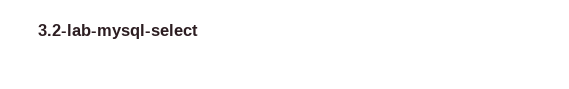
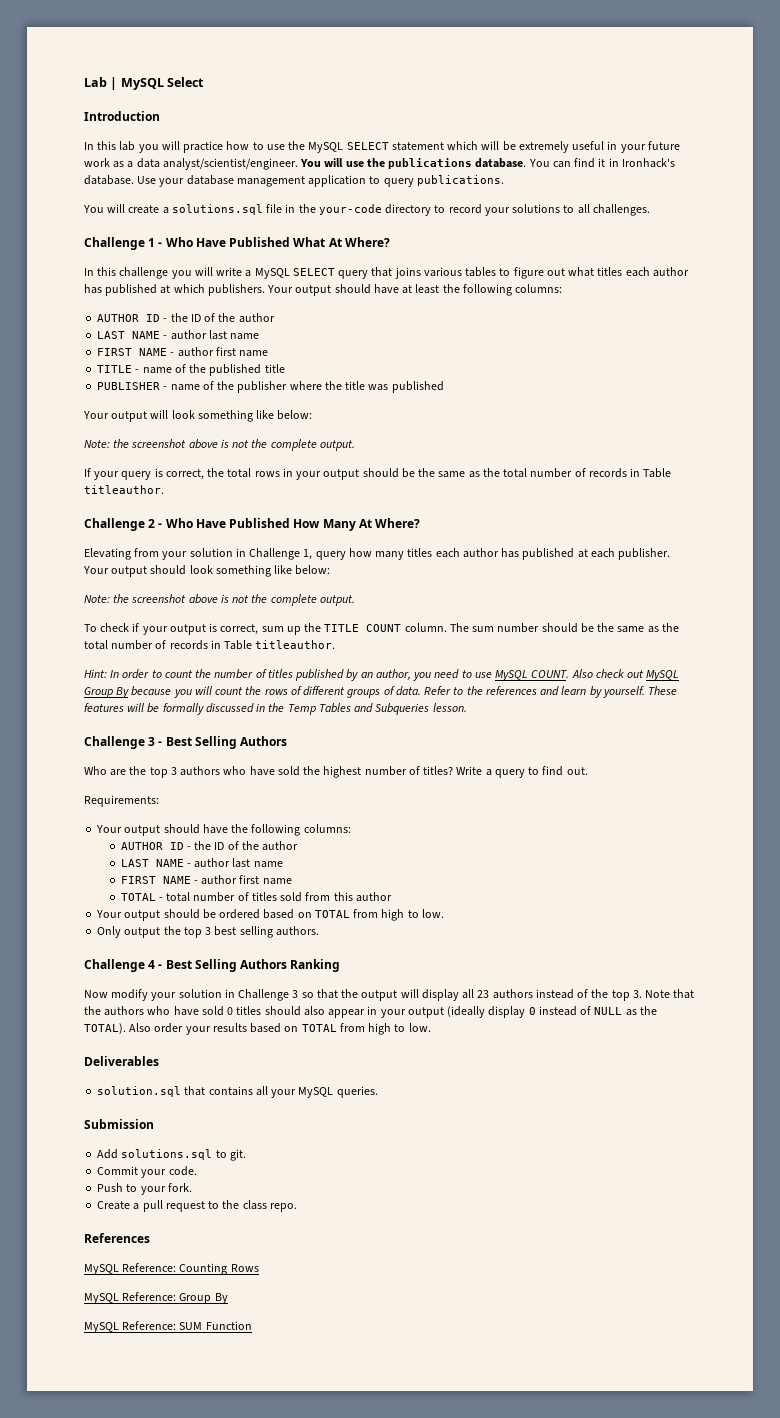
- 3.2-lab-mysql-select
+ Lab | MySQL Select
+ Introduction
+ In this lab you will practice how to use the MySQL SELECT statement which will be extremely useful in your future work as a data analyst/scientist/engineer. You will use the publications database. You can find it in Ironhack's database. Use your database management application to query publications.
+ You will create a solutions.sql file in the your-code directory to record your solutions to all challenges.
+ Challenge 1 - Who Have Published What At Where?
+ In this challenge you will write a MySQL SELECT query that joins various tables to figure out what titles each author has published at which publishers. Your output should have at least the following columns:
+ AUTHOR ID - the ID of the author
+ LAST NAME - author last name
+ FIRST NAME - author first name
+ TITLE - name of the published title
+ PUBLISHER - name of the publisher where the title was published
+ Your output will look something like below:
+ Note: the screenshot above is not the complete output.
+ If your query is correct, the total rows in your output should be the same as the total number of records in Table titleauthor.
+ Challenge 2 - Who Have Published How Many At Where?
+ Elevating from your solution in Challenge 1, query how many titles each author has published at each publisher. Your output should look something like below:
+ Note: the screenshot above is not the complete output.
+ To check if your output is correct, sum up the TITLE COUNT column. The sum number should be the same as the total number of records in Table titleauthor.
+ Hint: In order to count the number of titles published by an author, you need to use MySQL COUNT. Also check out MySQL Group By because you will count the rows of different groups of data. Refer to the references and learn by yourself. These features will be formally discussed in the Temp Tables and Subqueries lesson.
+ Challenge 3 - Best Selling Authors
+ Who are the top 3 authors who have sold the highest number of titles? Write a query to find out.
+ Requirements:
+ Your output should have the following columns:
+ AUTHOR ID - the ID of the author
+ LAST NAME - author last name
+ FIRST NAME - author first name
+ TOTAL - total number of titles sold from this author
+ Your output should be ordered based on TOTAL from high to low.
+ Only output the top 3 best selling authors.
+ Challenge 4 - Best Selling Authors Ranking
+ Now modify your solution in Challenge 3 so that the output will display all 23 authors instead of the top 3. Note that the authors who have sold 0 titles should also appear in your output (ideally display 0 instead of NULL as the TOTAL). Also order your results based on TOTAL from high to low.
+ Deliverables
+ solution.sql that contains all your MySQL queries.
+ Submission
+ Add solutions.sql to git.
+ Commit your code.
+ Push to your fork.
+ Create a pull request to the class repo.
+ References
+ MySQL Reference: Counting Rows
+ MySQL Reference: Group By
+ MySQL Reference: SUM Function

